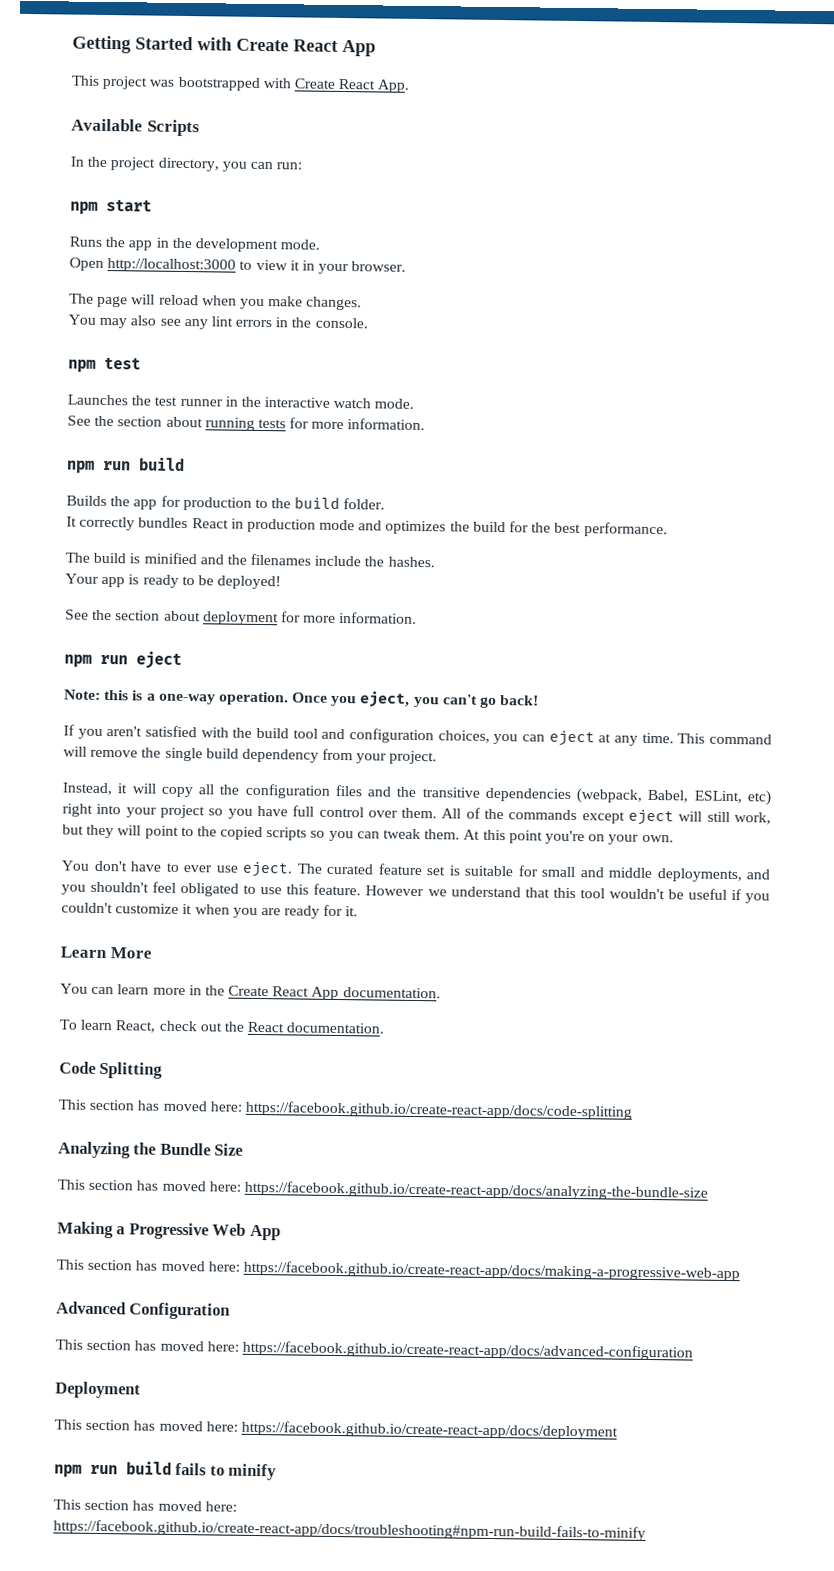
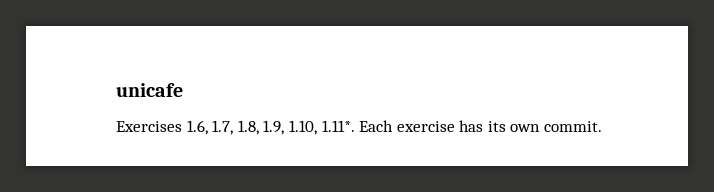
- Getting Started with Create React App
- This project was bootstrapped with Create React App.
- Available Scripts
- In the project directory, you can run:
- npm start
- Runs the app in the development mode.
- Open http://localhost:3000 to view it in your browser.
- The page will reload when you make changes.
- You may also see any lint errors in the console.
- npm test
- Launches the test runner in the interactive watch mode.
- See the section about running tests for more information.
- npm run build
- Builds the app for production to the build folder.
- It correctly bundles React in production mode and optimizes the build for the best performance.
- The build is minified and the filenames include the hashes.
- Your app is ready to be deployed!
- See the section about deployment for more information.
- npm run eject
- Note: this is a one-way operation. Once you eject, you can't go back!
- If you aren't satisfied with the build tool and configuration choices, you can eject at any time. This command will remove the single build dependency from your project.
- Instead, it will copy all the configuration files and the transitive dependencies (webpack, Babel, ESLint, etc) right into your project so you have full control over them. All of the commands except eject will still work, but they will point to the copied scripts so you can tweak them. At this point you're on your own.
- You don't have to ever use eject. The curated feature set is suitable for small and middle deployments, and you shouldn't feel obligated to use this feature. However we understand that this tool wouldn't be useful if you couldn't customize it when you are ready for it.
- Learn More
- You can learn more in the Create React App documentation.
- To learn React, check out the React documentation.
- Code Splitting
- This section has moved here: https://facebook.github.io/create-react-app/docs/code-splitting
- Analyzing the Bundle Size
- This section has moved here: https://facebook.github.io/create-react-app/docs/analyzing-the-bundle-size
- Making a Progressive Web App
- This section has moved here: https://facebook.github.io/create-react-app/docs/making-a-progressive-web-app
- Advanced Configuration
- This section has moved here: https://facebook.github.io/create-react-app/docs/advanced-configuration
- Deployment
- This section has moved here: https://facebook.github.io/create-react-app/docs/deployment
- npm run build fails to minify
- This section has moved here: https://facebook.github.io/create-react-app/docs/troubleshooting#npm-run-build-fails-to-minify
+ unicafe
+ Exercises 1.6, 1.7, 1.8, 1.9, 1.10, 1.11*. Each exercise has its own commit.

